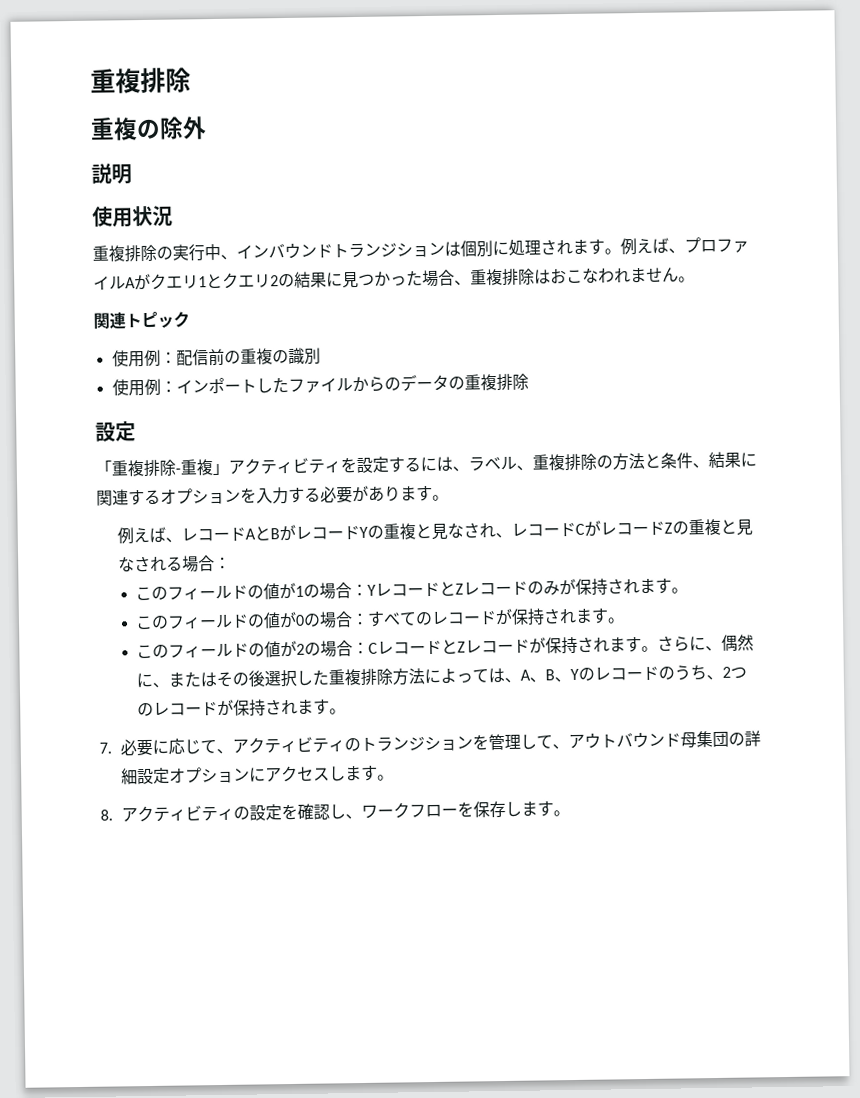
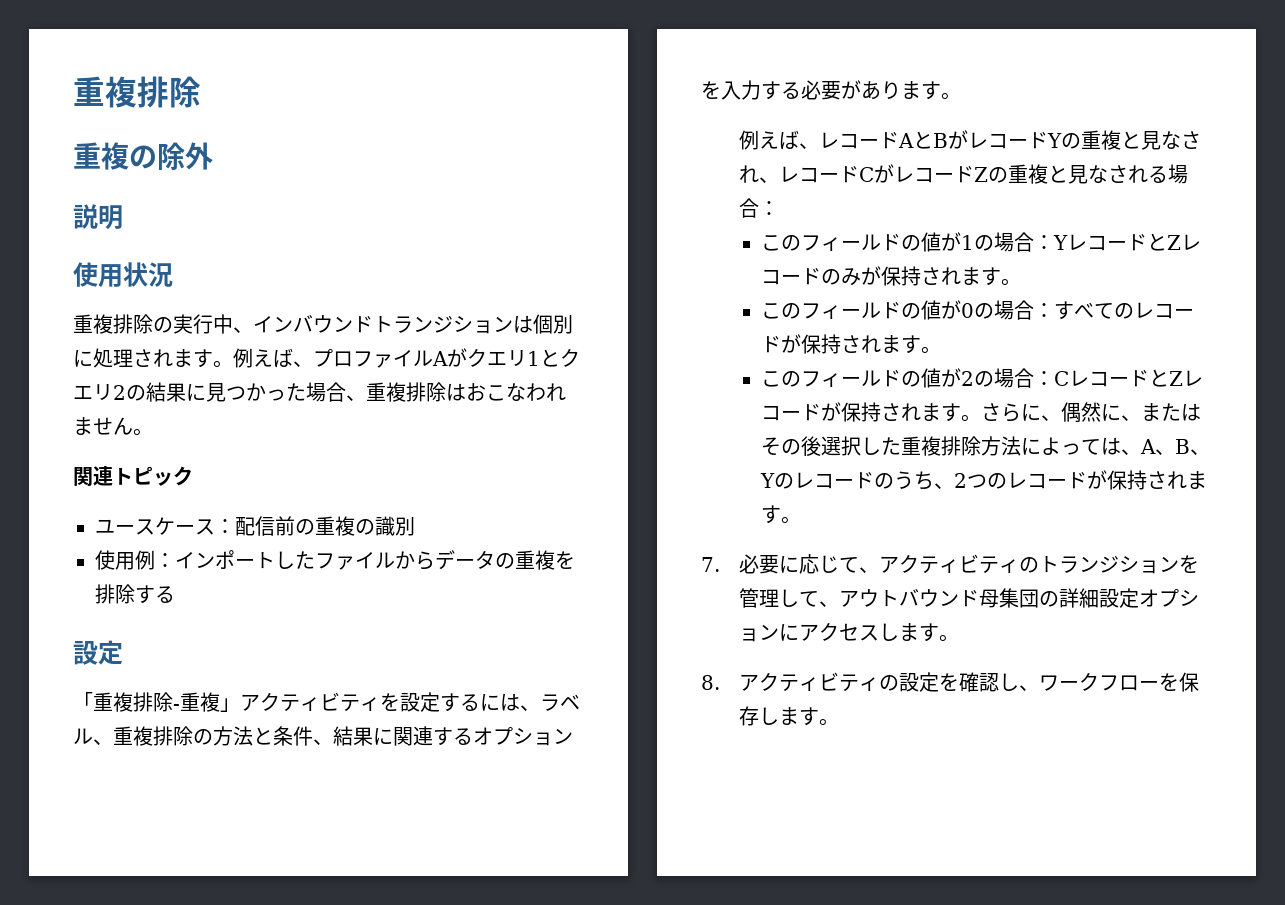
- 使用例：配信前の重複の識別
+ ユースケース：配信前の重複の識別
- 使用例：インポートしたファイルからのデータの重複排除
+ 使用例：インポートしたファイルからデータの重複を排除する

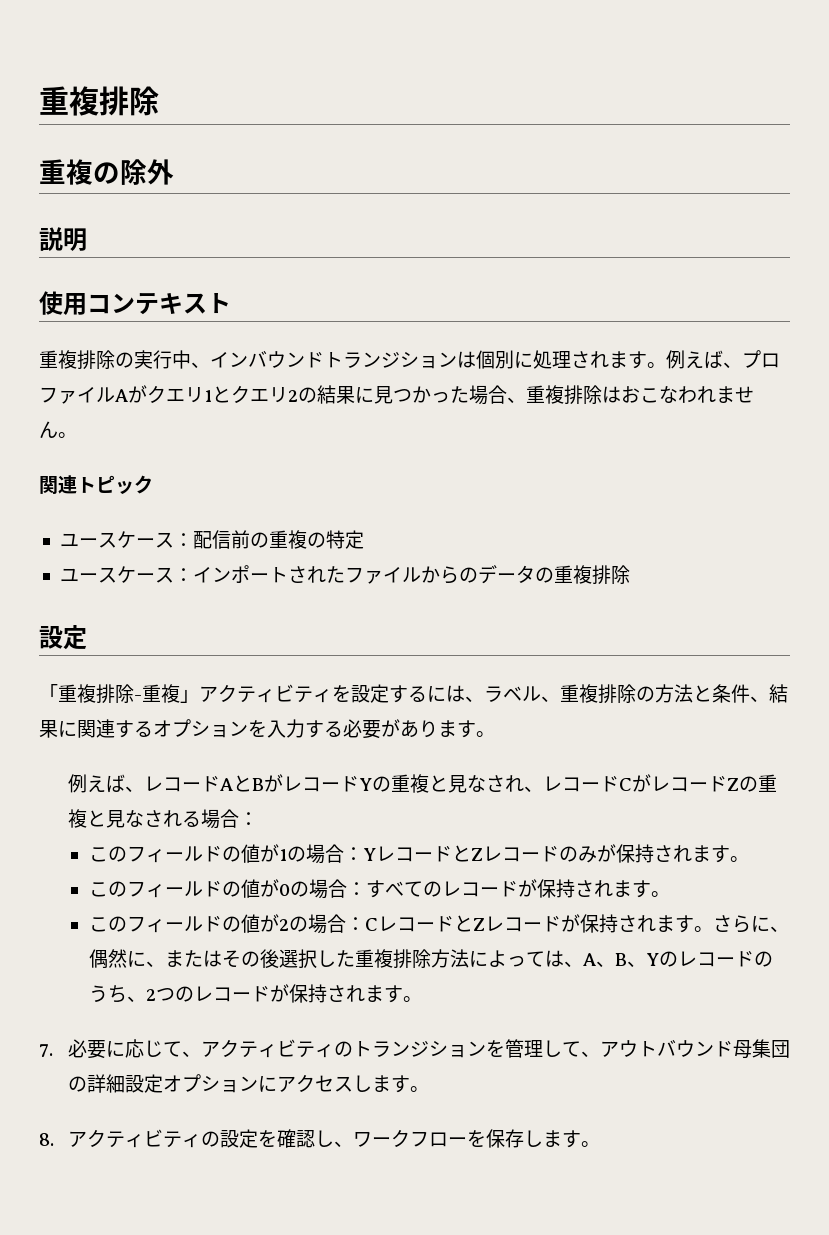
- 使用状況
+ 使用コンテキスト
- ユースケース：配信前の重複の識別
- 使用例：インポートしたファイルからデータの重複を排除する
+ ユースケース：配信前の重複の特定
+ ユースケース：インポートされたファイルからのデータの重複排除

